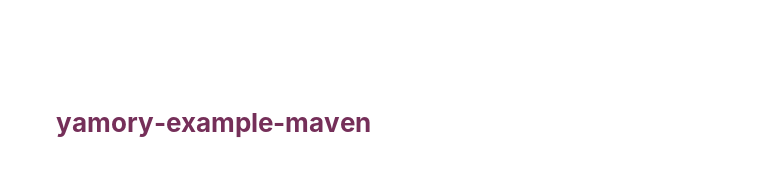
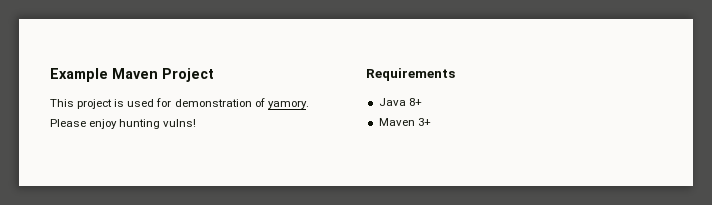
- yamory-example-maven
+ Example Maven Project
+ This project is used for demonstration of yamory. Please enjoy hunting vulns!
+ Requirements
+ Java 8+
+ Maven 3+

